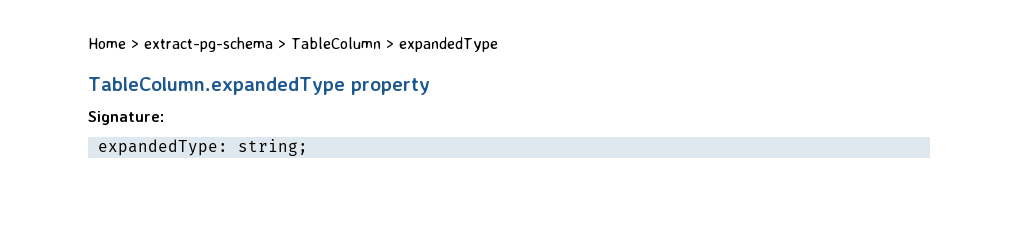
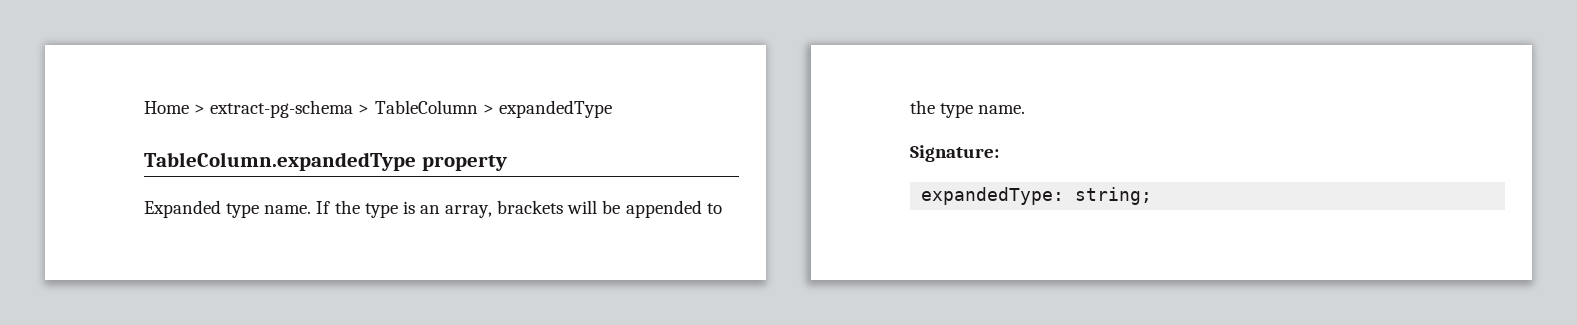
+ Expanded type name. If the type is an array, brackets will be appended to the type name.

